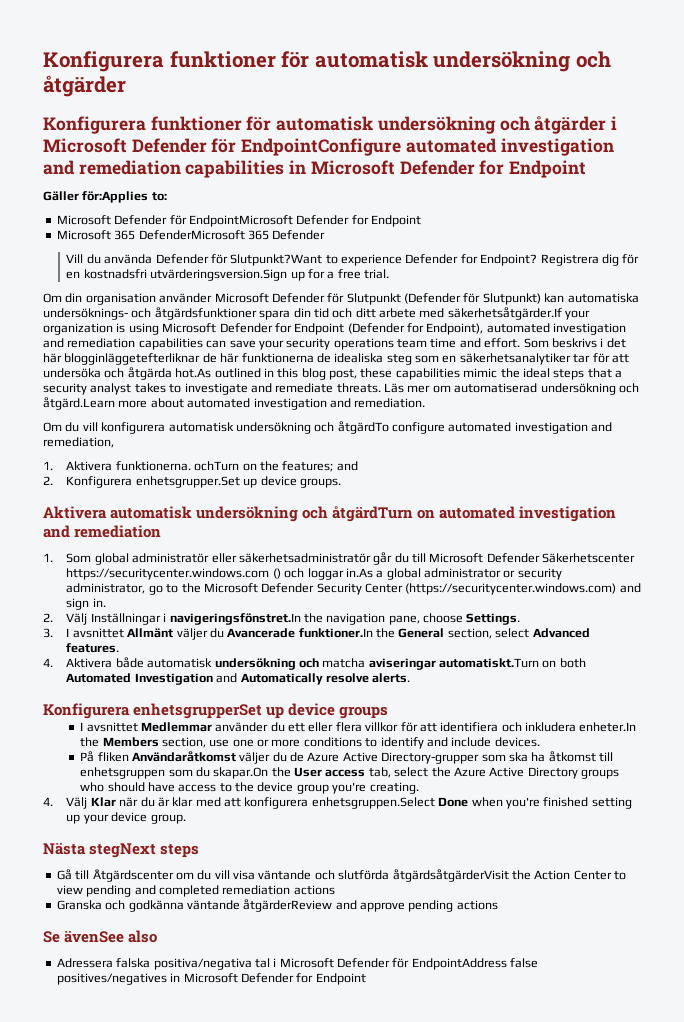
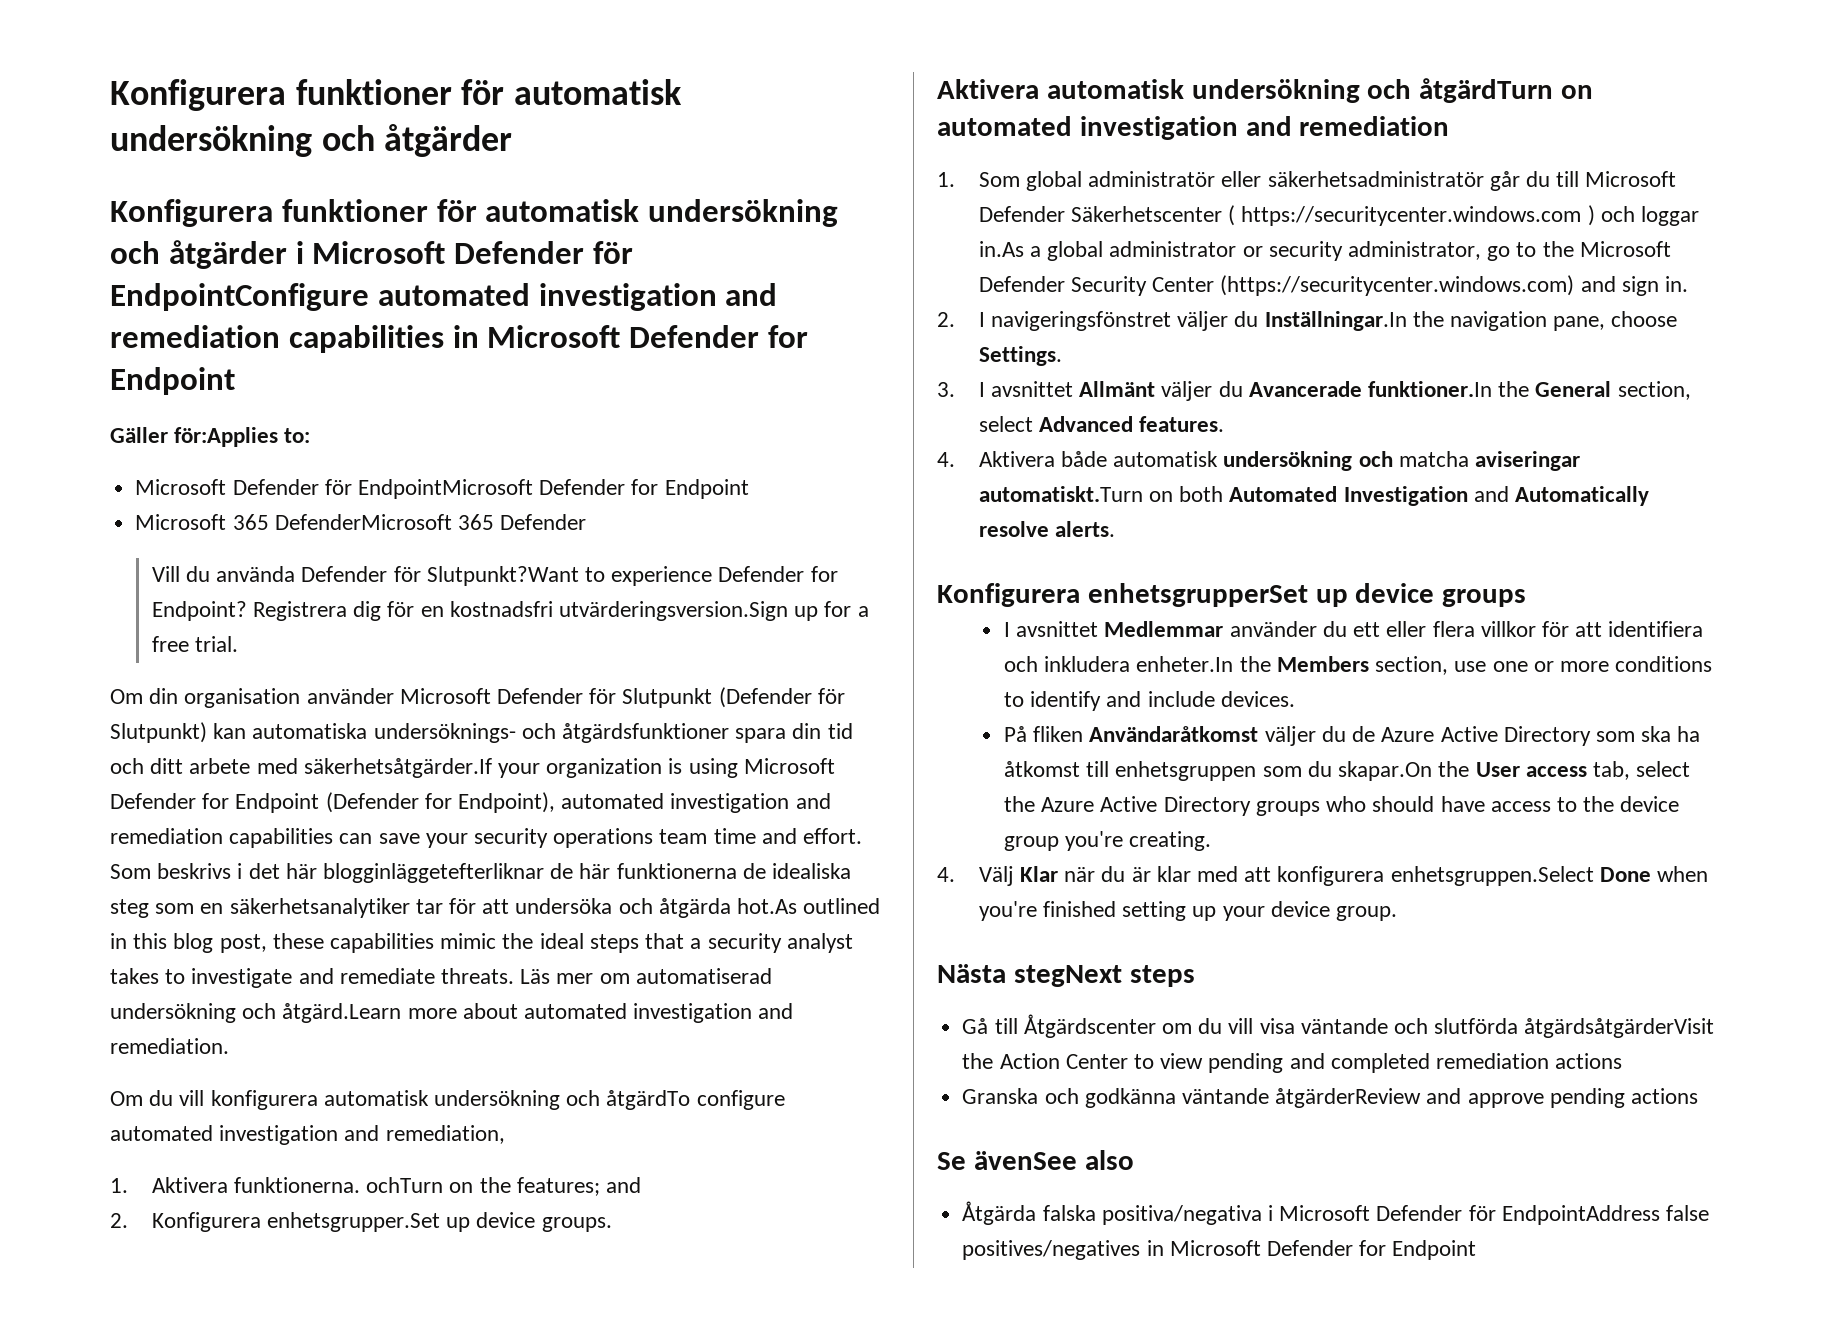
- 1. Som global administratör eller säkerhetsadministratör går du till Microsoft Defender Säkerhetscenter https://securitycenter.windows.com () och loggar in.As a global administrator or security administrator, go to the Microsoft Defender Security Center (https://securitycenter.windows.com) and sign in.
+ 1. Som global administratör eller säkerhetsadministratör går du till Microsoft Defender Säkerhetscenter ( https://securitycenter.windows.com ) och loggar in.As a global administrator or security administrator, go to the Microsoft Defender Security Center (https://securitycenter.windows.com) and sign in.
- 2. Välj Inställningar i navigeringsfönstret.In the navigation pane, choose Settings.
+ 2. I navigeringsfönstret väljer du Inställningar.In the navigation pane, choose Settings.
- På fliken Användaråtkomst väljer du de Azure Active Directory-grupper som ska ha åtkomst till enhetsgruppen som du skapar.On the User access tab, select the Azure Active Directory groups who should have access to the device group you're creating.
+ På fliken Användaråtkomst väljer du de Azure Active Directory som ska ha åtkomst till enhetsgruppen som du skapar.On the User access tab, select the Azure Active Directory groups who should have access to the device group you're creating.
- Adressera falska positiva/negativa tal i Microsoft Defender för EndpointAddress false positives/negatives in Microsoft Defender for Endpoint
+ Åtgärda falska positiva/negativa i Microsoft Defender för EndpointAddress false positives/negatives in Microsoft Defender for Endpoint

